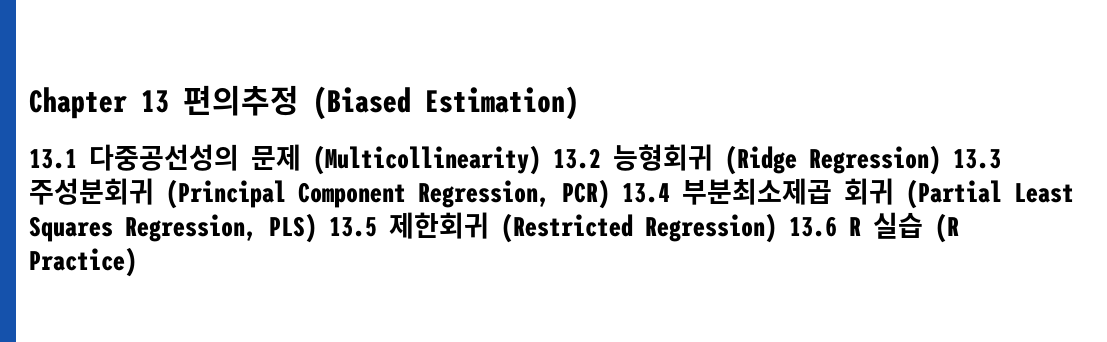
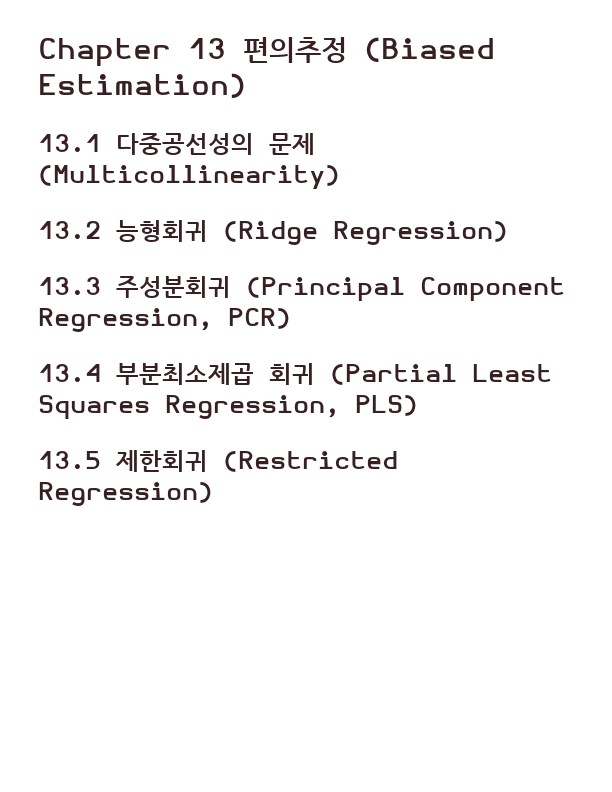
- 13.1 다중공선성의 문제 (Multicollinearity) 13.2 능형회귀 (Ridge Regression) 13.3 주성분회귀 (Principal Component Regression, PCR) 13.4 부분최소제곱 회귀 (Partial Least Squares Regression, PLS) 13.5 제한회귀 (Restricted Regression) 13.6 R 실습 (R Practice)
+ 13.1 다중공선성의 문제 (Multicollinearity)
+ 13.2 능형회귀 (Ridge Regression)
+ 13.3 주성분회귀 (Principal Component Regression, PCR)
+ 13.4 부분최소제곱 회귀 (Partial Least Squares Regression, PLS)
+ 13.5 제한회귀 (Restricted Regression)

